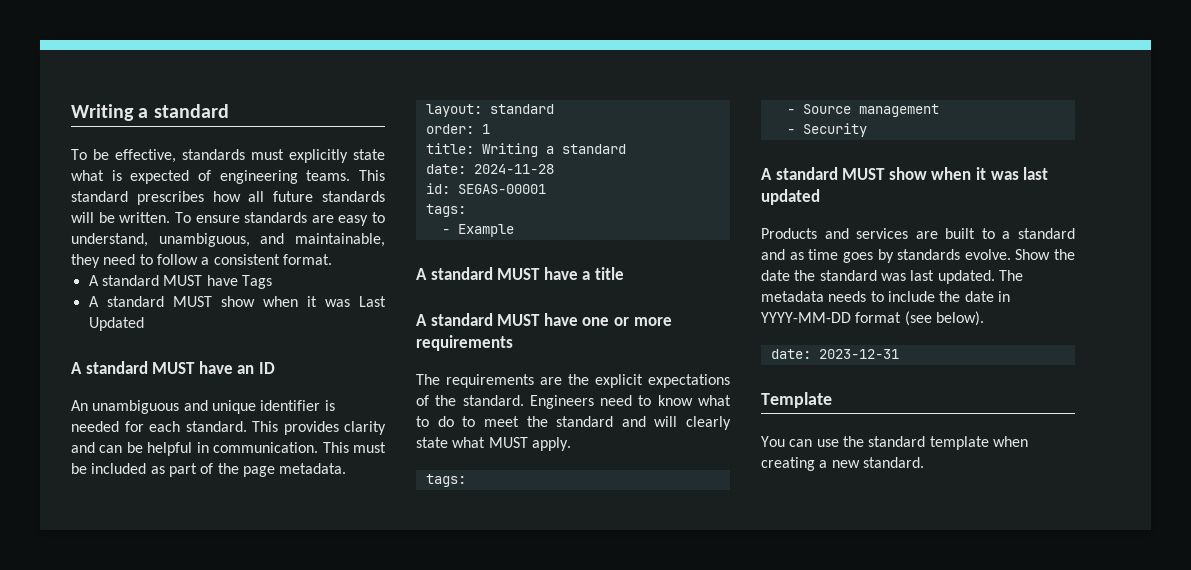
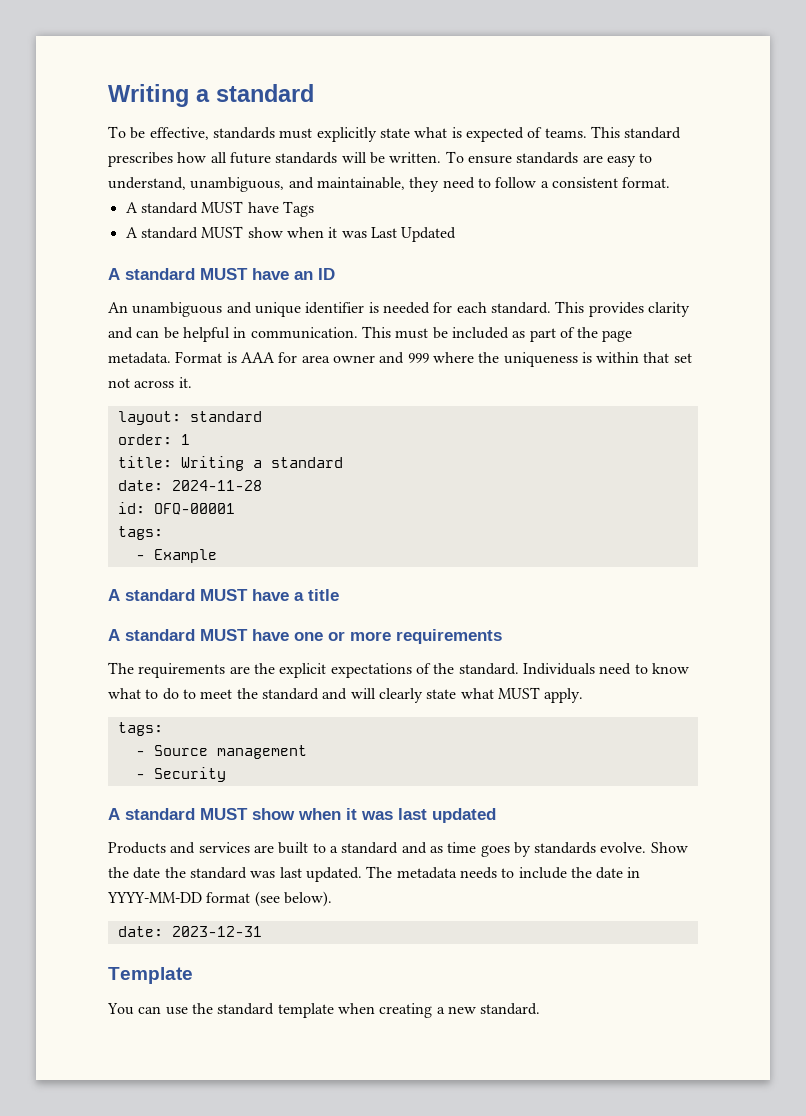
- To be effective, standards must explicitly state what is expected of engineering teams.
+ To be effective, standards must explicitly state what is expected of teams.
+ Format is AAA for area owner and 999 where the uniqueness is within that set not across it.
- id: SEGAS-00001
+ id: OFQ-00001
- Engineers need to know what to do to meet the standard and will clearly state what MUST apply.
+ Individuals need to know what to do to meet the standard and will clearly state what MUST apply.

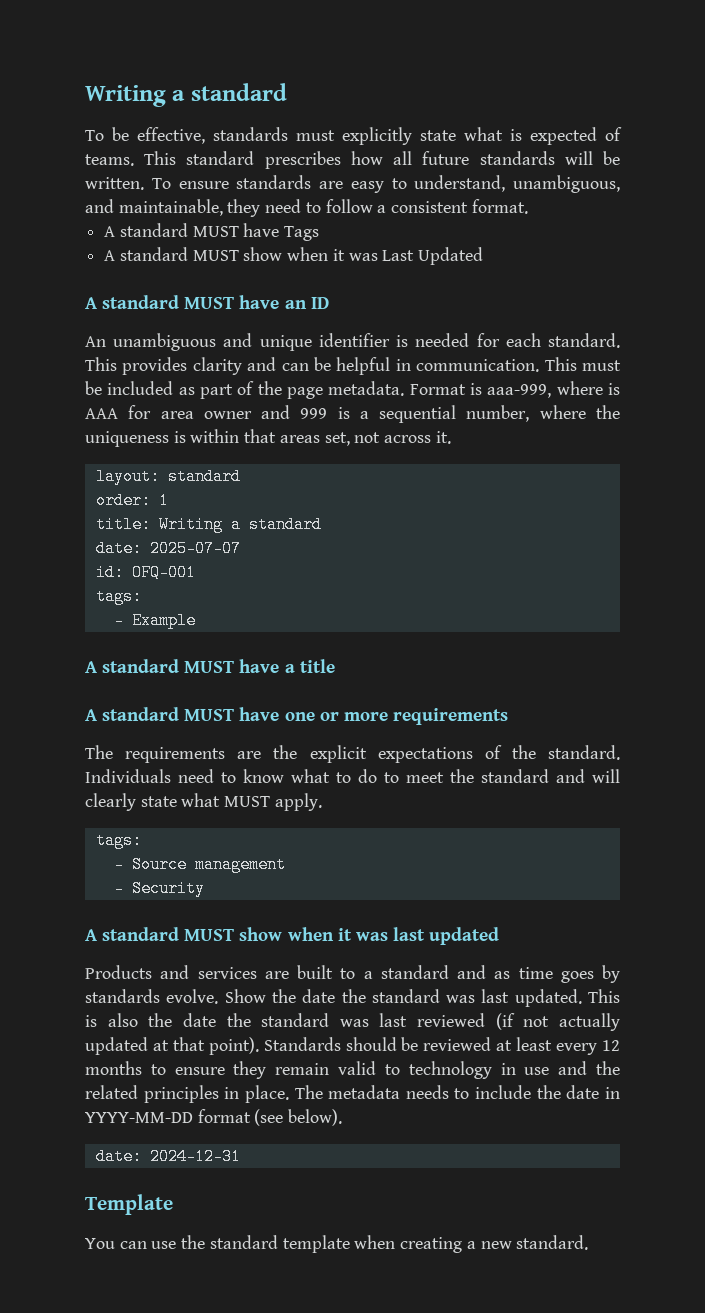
- Format is AAA for area owner and 999 where the uniqueness is within that set not across it.
+ Format is aaa-999, where is AAA for area owner and 999 is a sequential number, where the uniqueness is within that areas set, not across it.
- date: 2024-11-28
+ date: 2025-07-07
- id: OFQ-00001
+ id: OFQ-001
+ This is also the date the standard was last reviewed (if not actually updated at that point). Standards should be reviewed at least every 12 months to ensure they remain valid to technology in use and the related principles in place.
- date: 2023-12-31
+ date: 2024-12-31

